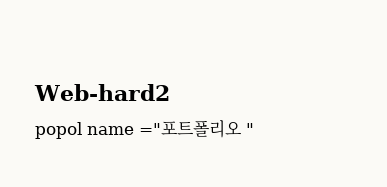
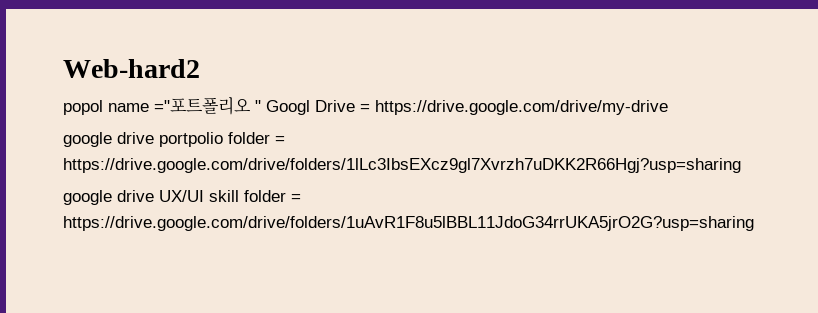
- popol name ="포트폴리오 "
+ popol name ="포트폴리오 " Googl Drive = https://drive.google.com/drive/my-drive
+ google drive portpolio folder = https://drive.google.com/drive/folders/1lLc3IbsEXcz9gl7Xvrzh7uDKK2R66Hgj?usp=sharing
+ google drive UX/UI skill folder = https://drive.google.com/drive/folders/1uAvR1F8u5lBBL11JdoG34rrUKA5jrO2G?usp=sharing

